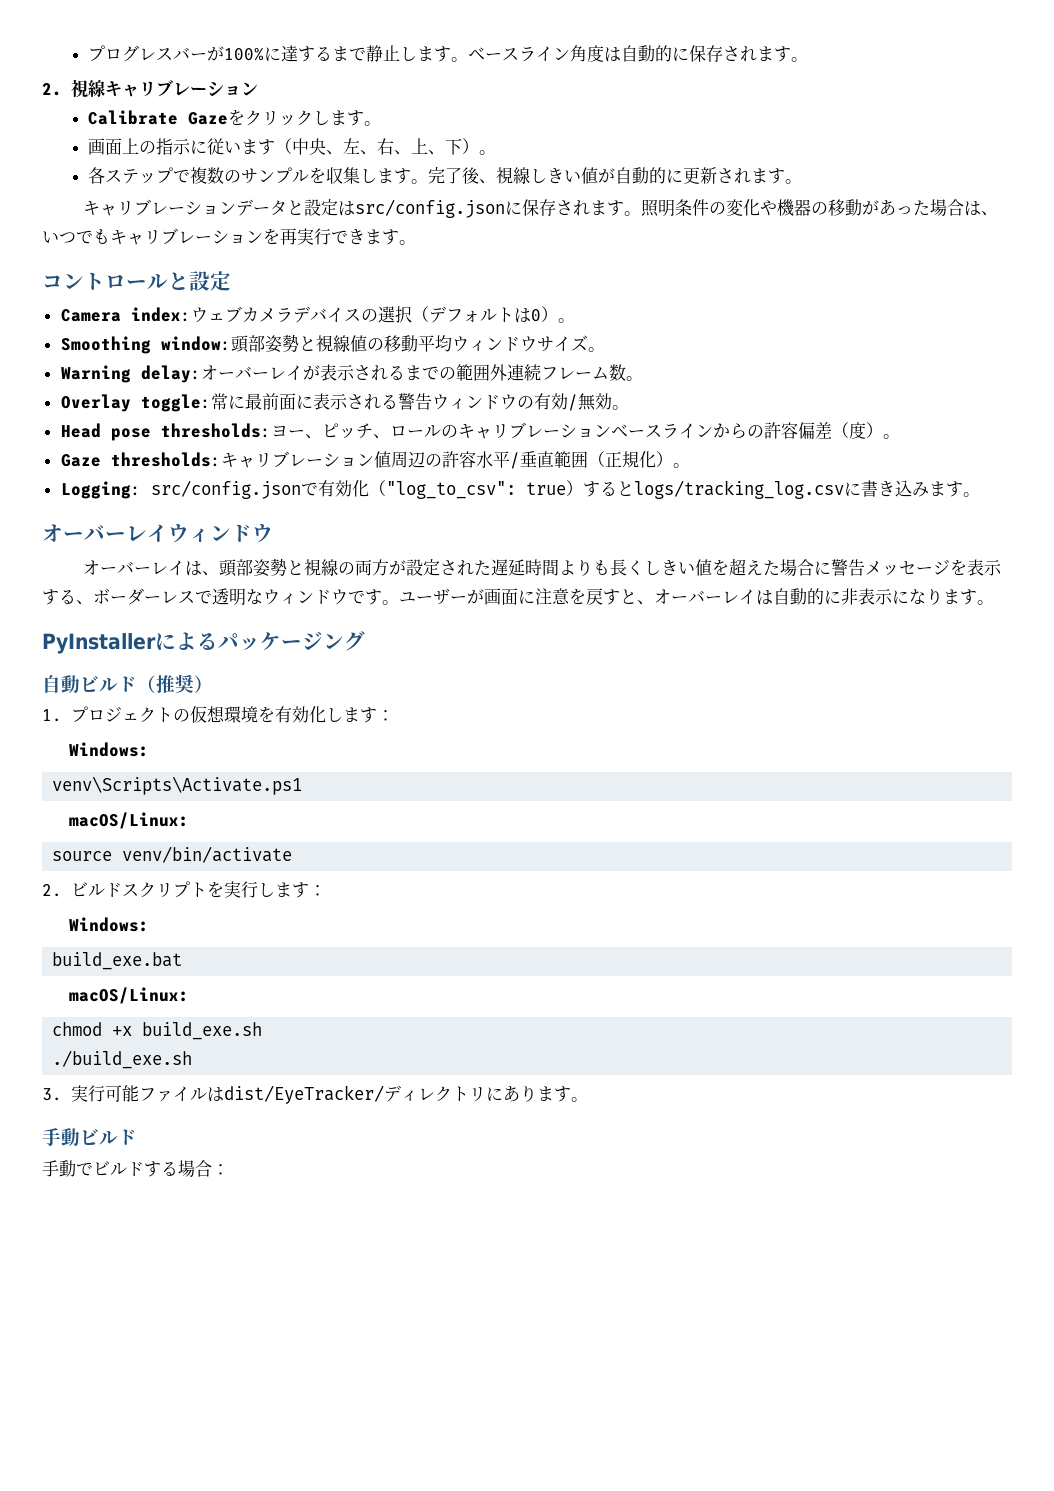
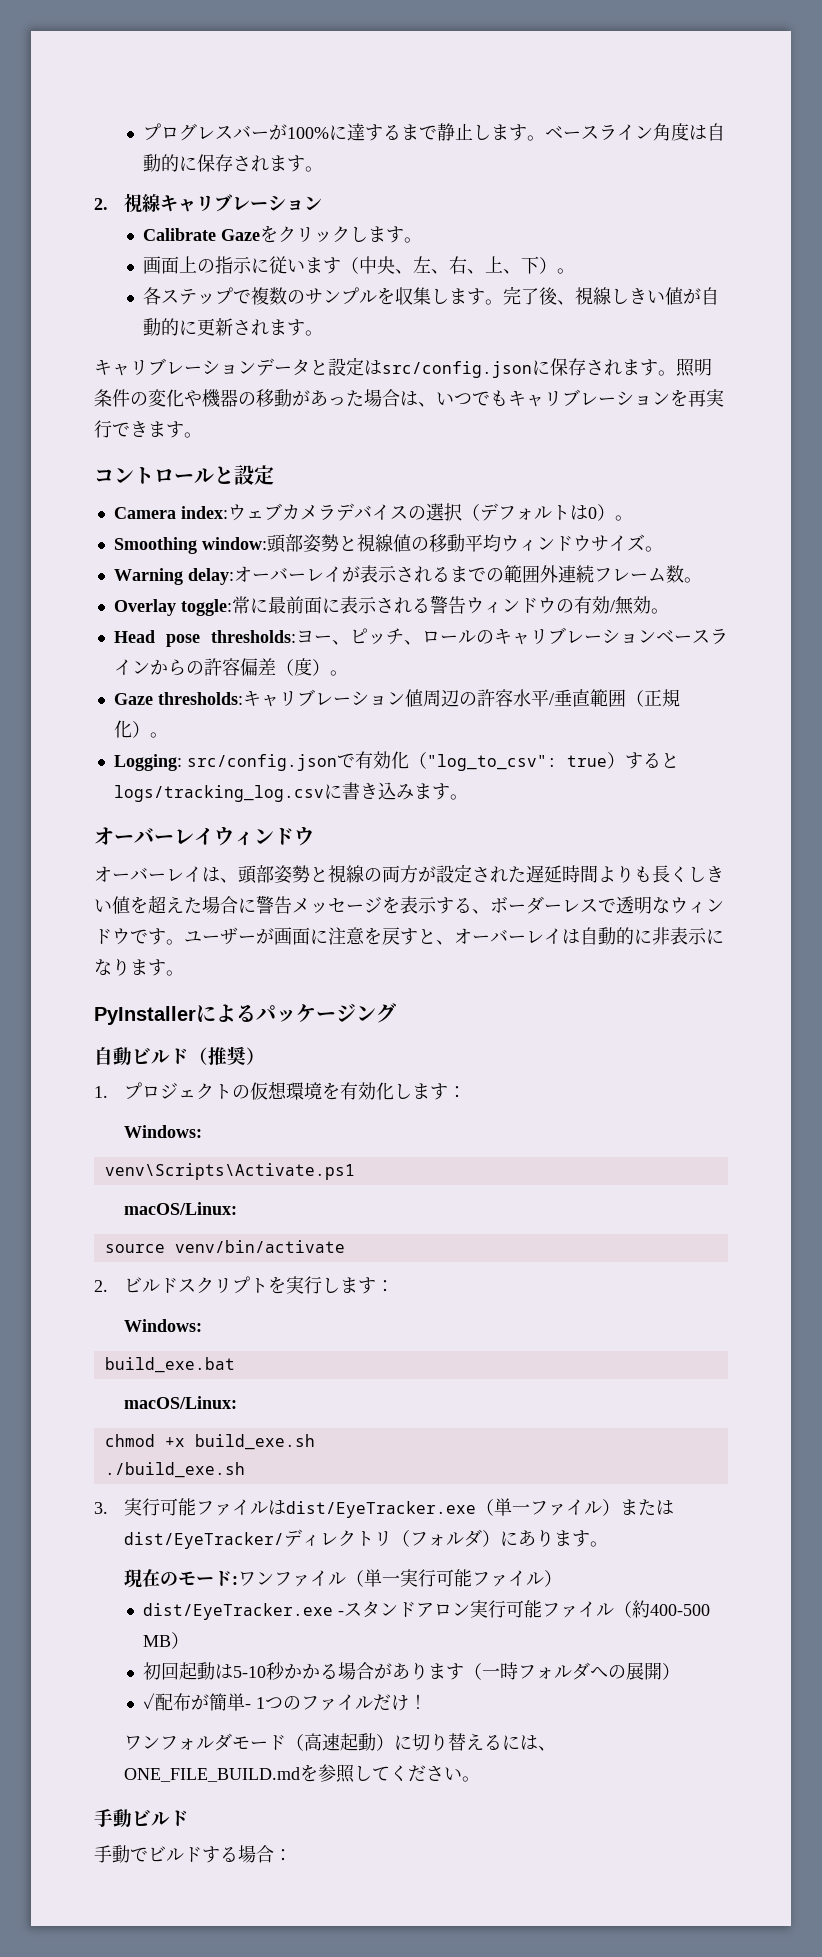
- 3.実行可能ファイルはdist/EyeTracker/ディレクトリにあります。
+ 3.実行可能ファイルはdist/EyeTracker.exe（単一ファイル）またはdist/EyeTracker/ディレクトリ（フォルダ）にあります。
+ 現在のモード:ワンファイル（単一実行可能ファイル）
+ dist/EyeTracker.exe -スタンドアロン実行可能ファイル（約400-500 MB）
+ 初回起動は5-10秒かかる場合があります（一時フォルダへの展開）
+ ✓配布が簡単- 1つのファイルだけ！
+ ワンフォルダモード（高速起動）に切り替えるには、ONE_FILE_BUILD.mdを参照してください。

